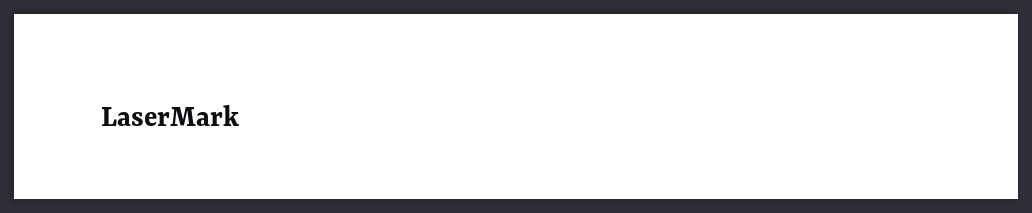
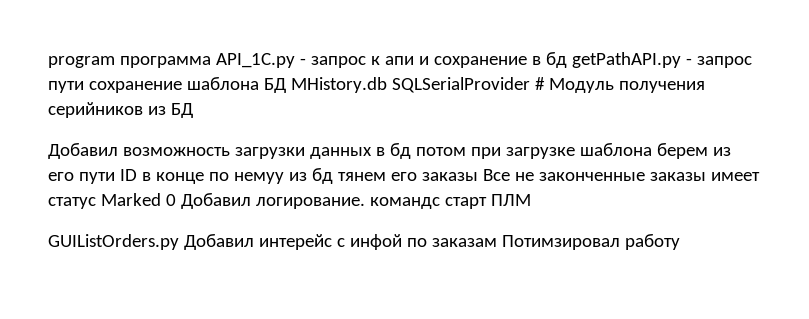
- LaserMark
+ program программа API_1C.py - запрос к апи и сохранение в бд getPathAPI.py - запрос пути сохранение шаблона БД MHistory.db SQLSerialProvider # Модуль получения серийников из БД
+ Добавил возможность загрузки данных в бд потом при загрузке шаблона берем из его пути ID в конце по немуу из бд тянем его заказы Все не законченные заказы имеет статус Marked 0 Добавил логирование. командс старт ПЛМ
+ GUIListOrders.py Добавил интерейс с инфой по заказам Потимзировал работу

